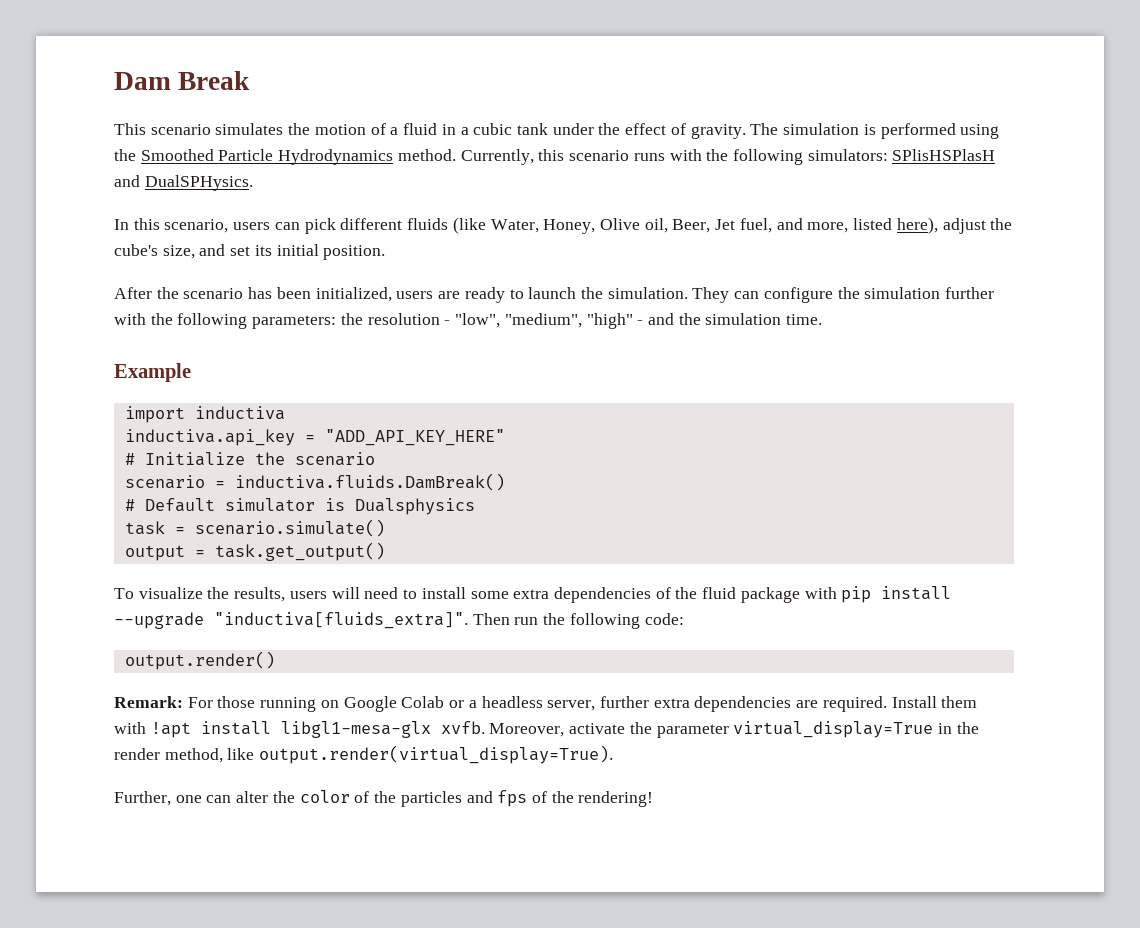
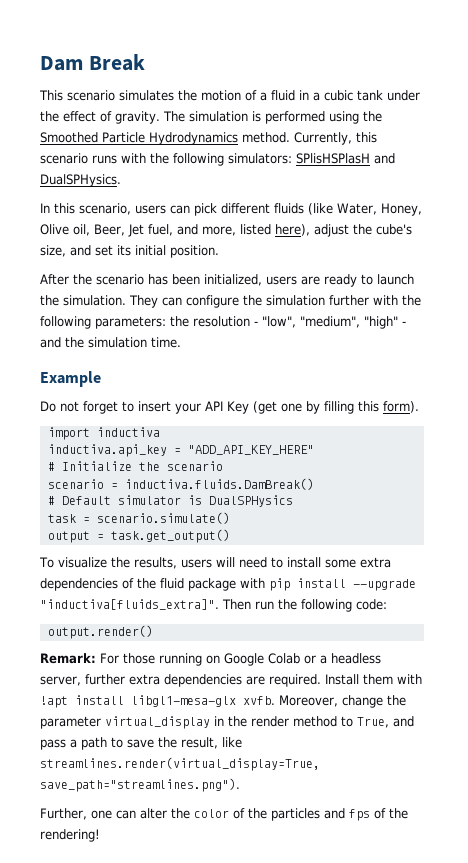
+ Do not forget to insert your API Key (get one by filling this form).
- # Default simulator is Dualsphysics
+ # Default simulator is DualSPHysics
- Moreover, activate the parameter virtual_display=True in the render method, like output.render(virtual_display=True).
+ Moreover, change the parameter virtual_display in the render method to True, and pass a path to save the result, like streamlines.render(virtual_display=True, save_path="streamlines.png").

